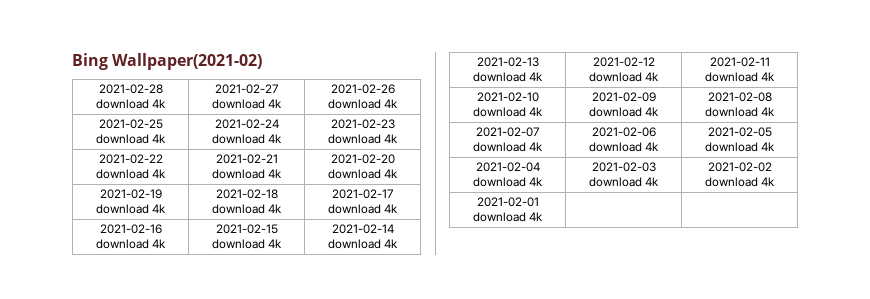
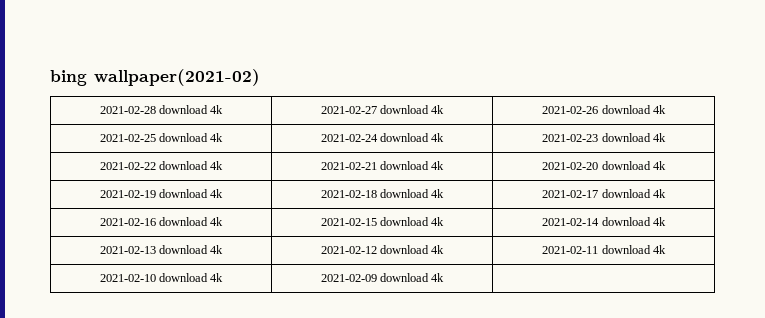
- Bing Wallpaper(2021-02)
+ bing wallpaper(2021-02)
- 2021-02-10 download 4k | 2021-02-09 download 4k | 2021-02-08 download 4k
- 2021-02-07 download 4k | 2021-02-06 download 4k | 2021-02-05 download 4k
- 2021-02-04 download 4k | 2021-02-03 download 4k | 2021-02-02 download 4k
- 2021-02-01 download 4k | |
+ 2021-02-10 download 4k | 2021-02-09 download 4k |

